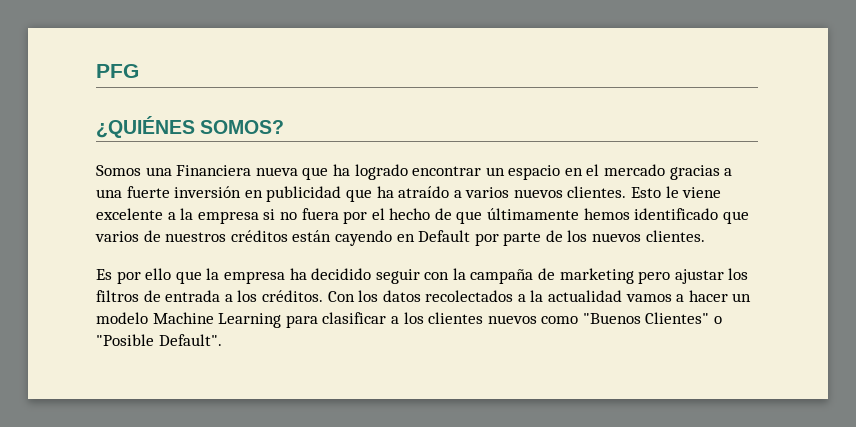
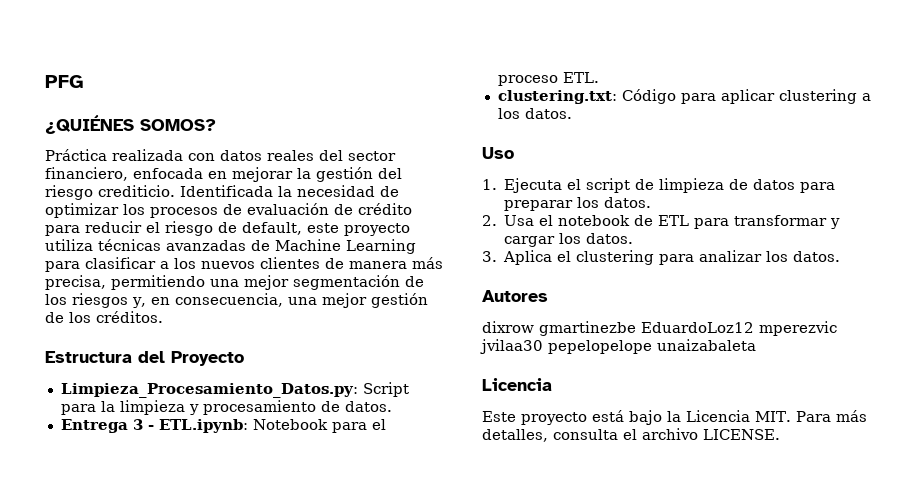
- Somos una Financiera nueva que ha logrado encontrar un espacio en el mercado gracias a una fuerte inversión en publicidad que ha atraído a varios nuevos clientes. Esto le viene excelente a la empresa si no fuera por el hecho de que últimamente hemos identificado que varios de nuestros créditos están cayendo en Default por parte de los nuevos clientes.
- Es por ello que la empresa ha decidido seguir con la campaña de marketing pero ajustar los filtros de entrada a los créditos. Con los datos recolectados a la actualidad vamos a hacer un modelo Machine Learning para clasificar a los clientes nuevos como "Buenos Clientes" o "Posible Default".
+ Práctica realizada con datos reales del sector financiero, enfocada en mejorar la gestión del riesgo crediticio. Identificada la necesidad de optimizar los procesos de evaluación de crédito para reducir el riesgo de default, este proyecto utiliza técnicas avanzadas de Machine Learning para clasificar a los nuevos clientes de manera más precisa, permitiendo una mejor segmentación de los riesgos y, en consecuencia, una mejor gestión de los créditos.
+ Estructura del Proyecto
+ Limpieza_Procesamiento_Datos.py: Script para la limpieza y procesamiento de datos.
+ Entrega 3 - ETL.ipynb: Notebook para el proceso ETL.
+ clustering.txt: Código para aplicar clustering a los datos.
+ Uso
+ 1. Ejecuta el script de limpieza de datos para preparar los datos.
+ 2. Usa el notebook de ETL para transformar y cargar los datos.
+ 3. Aplica el clustering para analizar los datos.
+ Autores
+ dixrow gmartinezbe EduardoLoz12 mperezvic jvilaa30 pepelopelope unaizabaleta
+ Licencia
+ Este proyecto está bajo la Licencia MIT. Para más detalles, consulta el archivo LICENSE.

